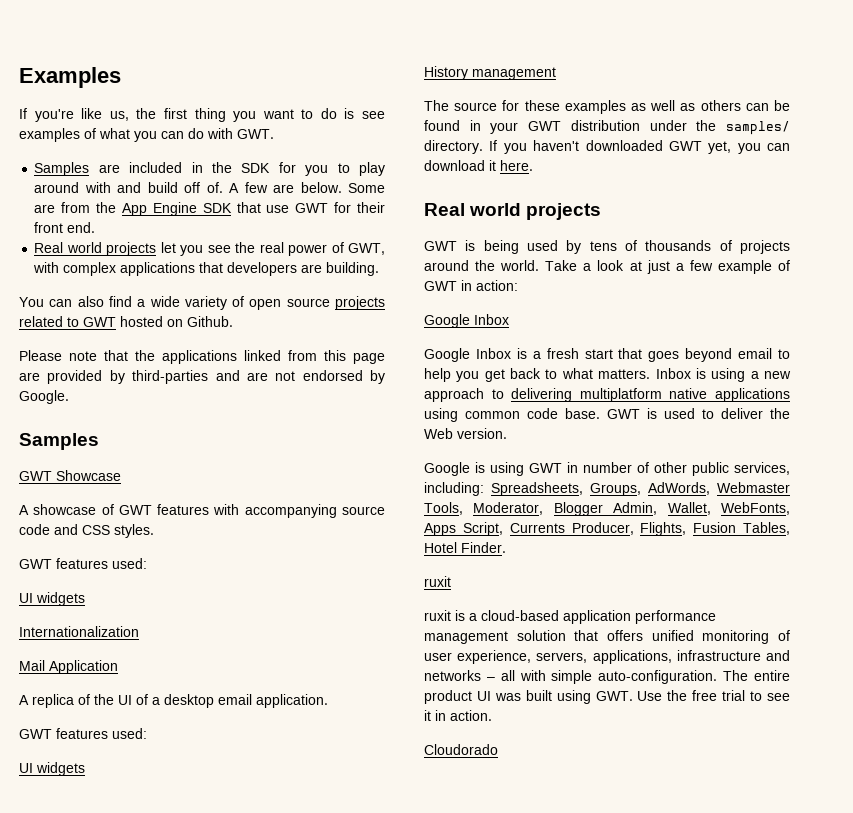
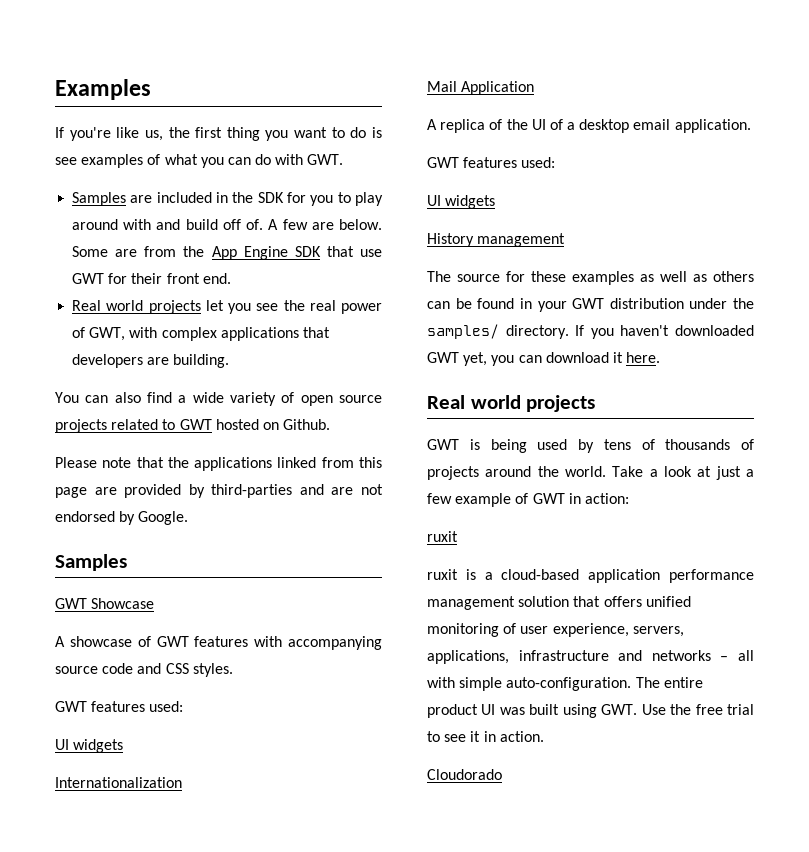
  Take a look at just a few example of GWT in action:
- Google Inbox
- Google Inbox is a fresh start that goes beyond email to help you get back to what matters. Inbox is using a new approach to delivering multiplatform native applications using common code base. GWT is used to deliver the Web version.
- Google is using GWT in number of other public services, including: Spreadsheets, Groups, AdWords, Webmaster Tools, Moderator, Blogger Admin, Wallet, WebFonts, Apps Script, Currents Producer, Flights, Fusion Tables, Hotel Finder.

